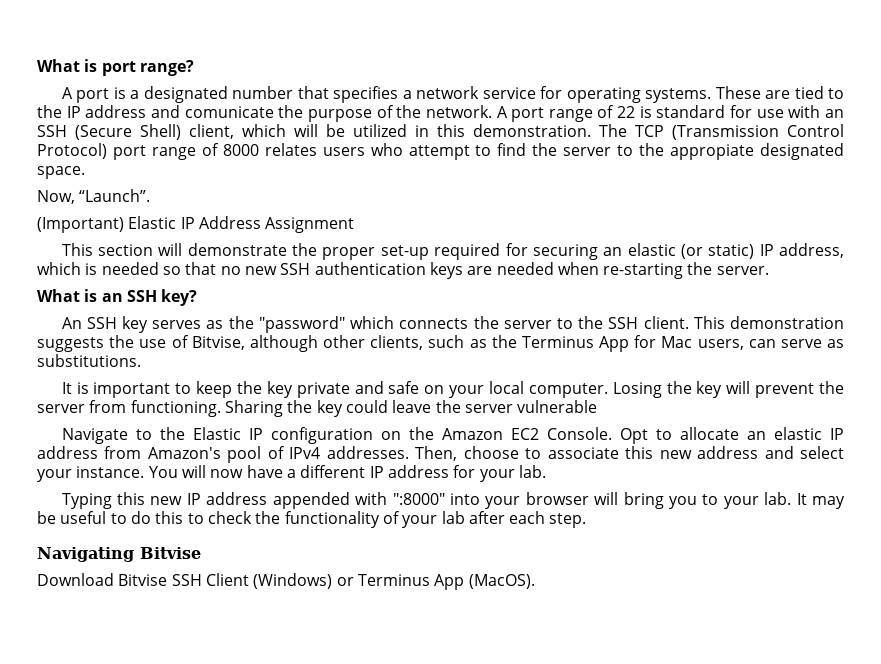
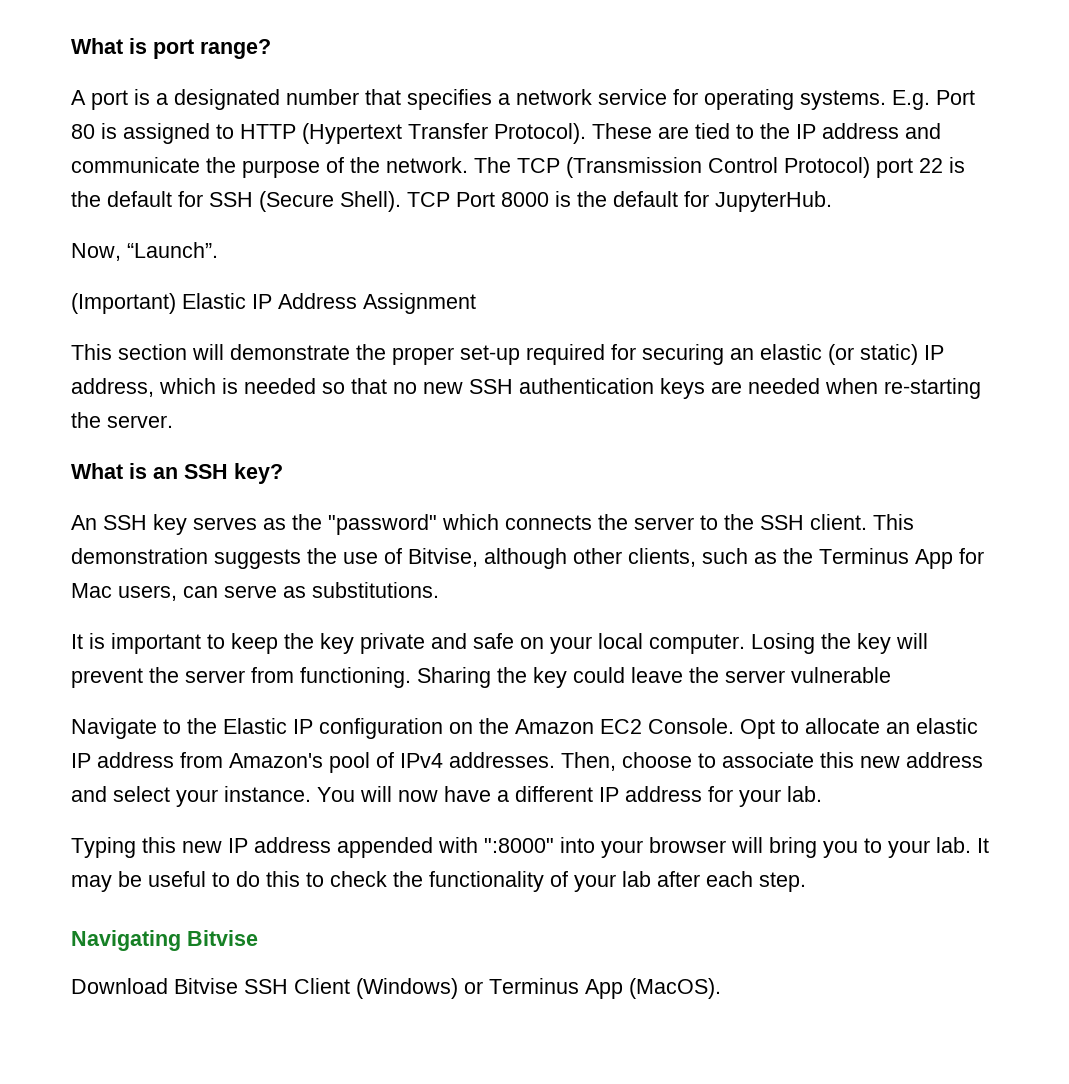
+ E.g. Port 80 is assigned to HTTP (Hypertext Transfer Protocol).
- These are tied to the IP address and comunicate the purpose of the network.
+ These are tied to the IP address and communicate the purpose of the network.
- A port range of 22 is standard for use with an SSH (Secure Shell) client, which will be utilized in this demonstration.
- The TCP (Transmission Control Protocol) port range of 8000 relates users who attempt to find the server to the appropiate designated space.
+ The TCP (Transmission Control Protocol) port 22 is the default for SSH (Secure Shell). TCP Port 8000 is the default for JupyterHub.

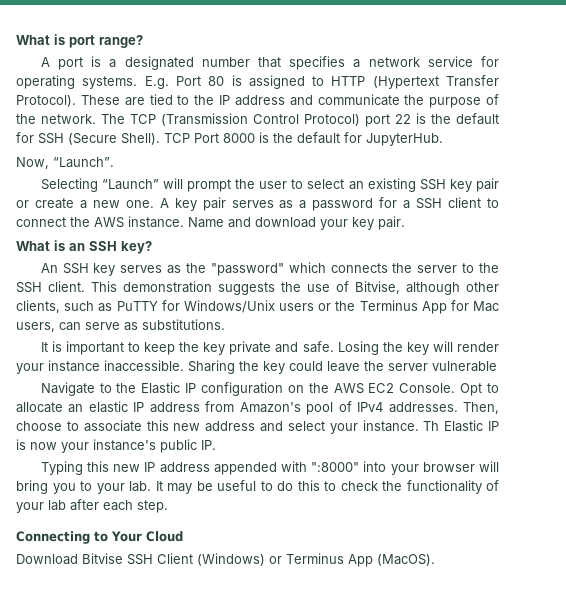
- (Important) Elastic IP Address Assignment
- This section will demonstrate the proper set-up required for securing an elastic (or static) IP address, which is needed so that no new SSH authentication keys are needed when re-starting the server.
+ Selecting “Launch” will prompt the user to select an existing SSH key pair or create a new one. A key pair serves as a password for a SSH client to connect the AWS instance. Name and download your key pair.
- This demonstration suggests the use of Bitvise, although other clients, such as the Terminus App for Mac users, can serve as substitutions.
+ This demonstration suggests the use of Bitvise, although other clients, such as PuTTY for Windows/Unix users or the Terminus App for Mac users, can serve as substitutions.
- It is important to keep the key private and safe on your local computer. Losing the key will prevent the server from functioning.
+ It is important to keep the key private and safe. Losing the key will render your instance inaccessible.
- Navigate to the Elastic IP configuration on the Amazon EC2 Console.
+ Navigate to the Elastic IP configuration on the AWS EC2 Console.
- You will now have a different IP address for your lab.
+ Th Elastic IP is now your instance's public IP.
- Navigating Bitvise
+ Connecting to Your Cloud

